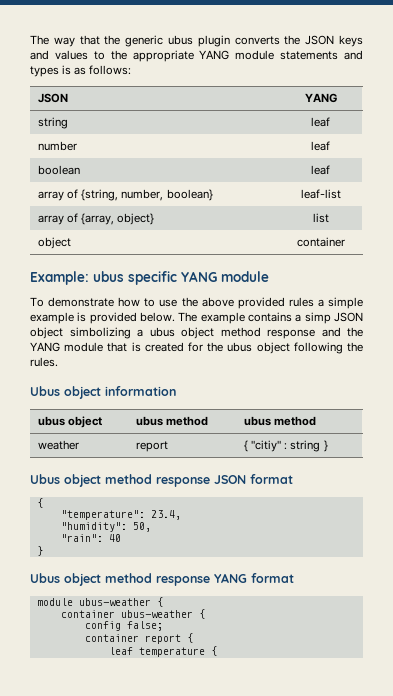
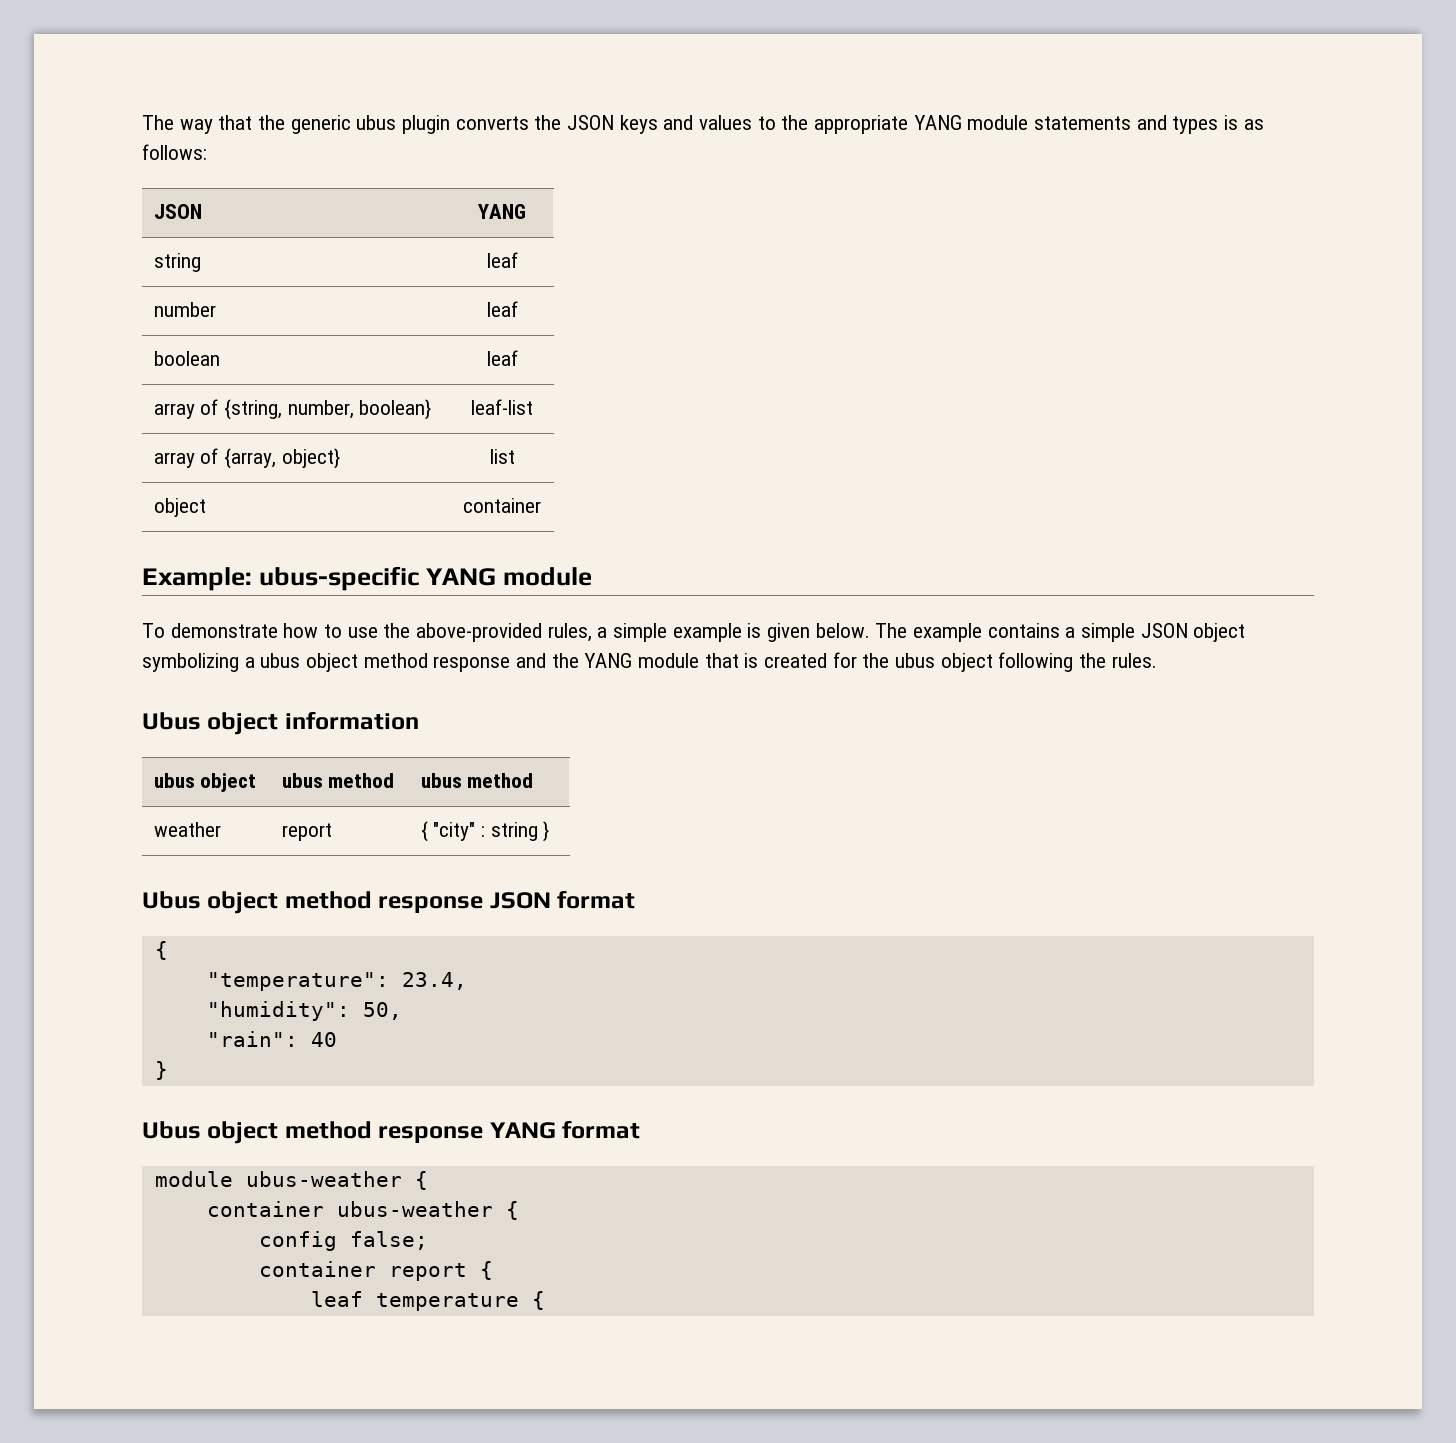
- Example: ubus specific YANG module
+ Example: ubus-specific YANG module
- To demonstrate how to use the above provided rules a simple example is provided below.
+ To demonstrate how to use the above-provided rules, a simple example is given below.
- The example contains a simp JSON object simbolizing a ubus object method response and the YANG module that is created for the ubus object following the rules.
+ The example contains a simple JSON object symbolizing a ubus object method response and the YANG module that is created for the ubus object following the rules.
- weather | report | { "citiy" : string }
+ weather | report | { "city" : string }

